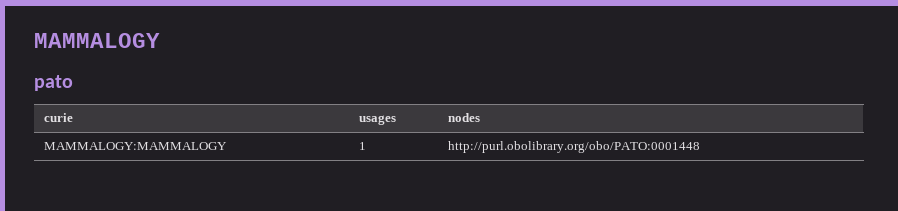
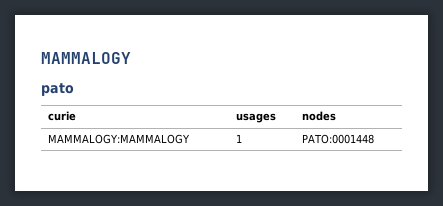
- MAMMALOGY:MAMMALOGY | 1 | http://purl.obolibrary.org/obo/PATO:0001448
+ MAMMALOGY:MAMMALOGY | 1 | PATO:0001448

